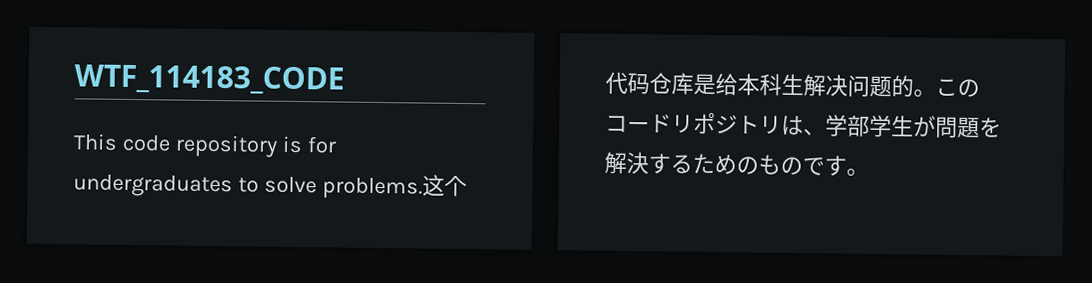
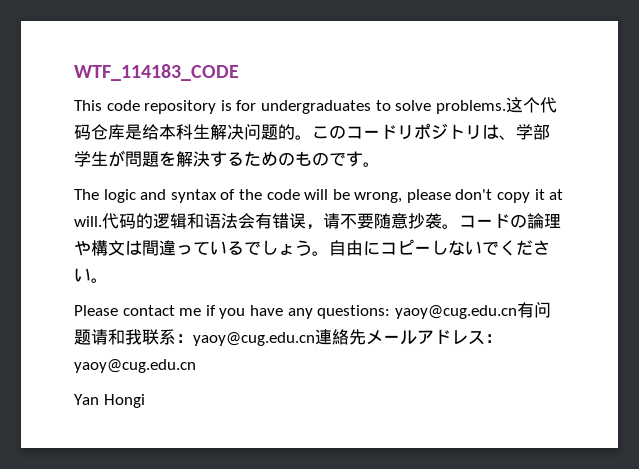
+ The logic and syntax of the code will be wrong, please don't copy it at will.代码的逻辑和语法会有错误，请不要随意抄袭。コードの論理や構文は間違っているでしょう。自由にコピーしないでください。
+ Please contact me if you have any questions: yaoy@cug.edu.cn有问题请和我联系：yaoy@cug.edu.cn連絡先メールアドレス：yaoy@cug.edu.cn
+ Yan Hongi

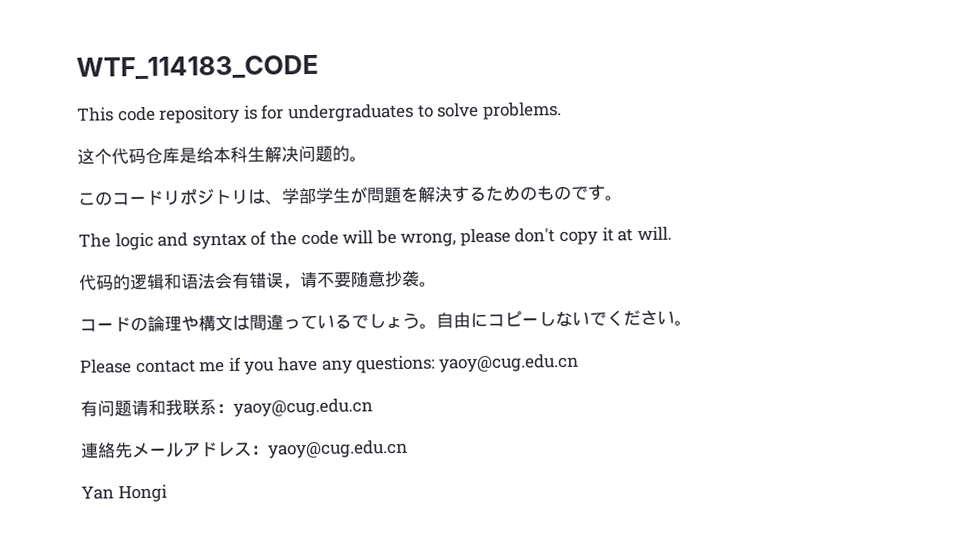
- This code repository is for undergraduates to solve problems.这个代码仓库是给本科生解决问题的。このコードリポジトリは、学部学生が問題を解決するためのものです。
+ This code repository is for undergraduates to solve problems.
+ 这个代码仓库是给本科生解决问题的。
+ このコードリポジトリは、学部学生が問題を解決するためのものです。
- The logic and syntax of the code will be wrong, please don't copy it at will.代码的逻辑和语法会有错误，请不要随意抄袭。コードの論理や構文は間違っているでしょう。
+ The logic and syntax of the code will be wrong, please don't copy it at will.
+ 代码的逻辑和语法会有错误，请不要随意抄袭。
+ コードの論理や構文は間違っているでしょう。
- Please contact me if you have any questions: yaoy@cug.edu.cn有问题请和我联系：yaoy@cug.edu.cn連絡先メールアドレス：yaoy@cug.edu.cn
+ Please contact me if you have any questions: yaoy@cug.edu.cn
+ 有问题请和我联系：yaoy@cug.edu.cn
+ 連絡先メールアドレス：yaoy@cug.edu.cn

